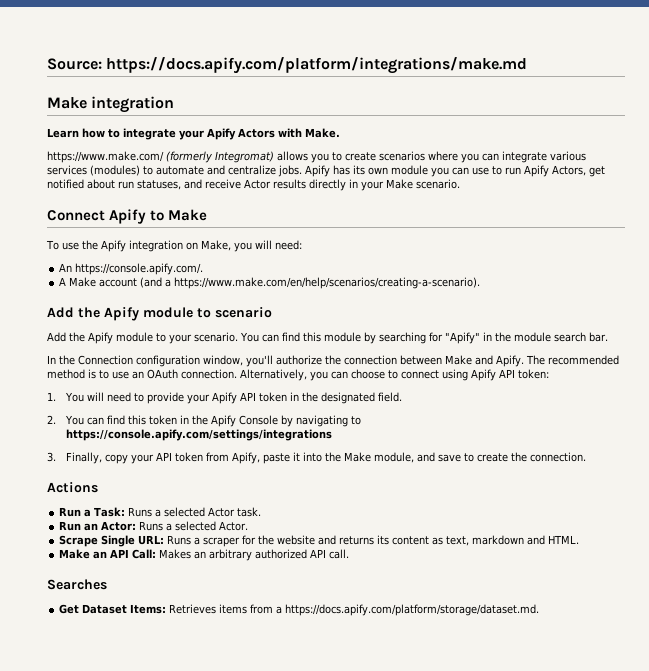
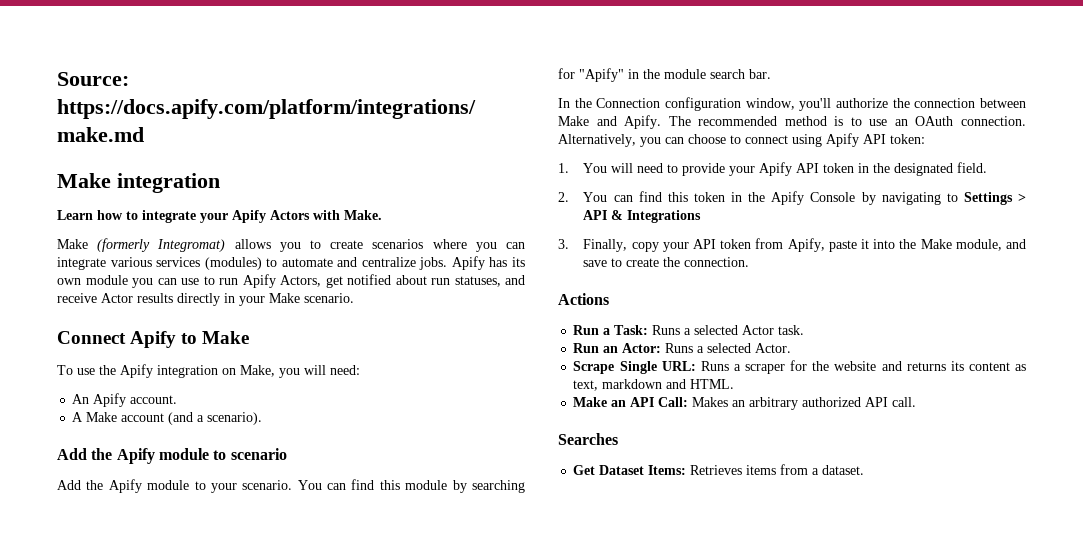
- https://www.make.com/ (formerly Integromat) allows you to create scenarios where you can integrate various services (modules) to automate and centralize jobs.
+ Make (formerly Integromat) allows you to create scenarios where you can integrate various services (modules) to automate and centralize jobs.
- An https://console.apify.com/.
+ An Apify account.
- A Make account (and a https://www.make.com/en/help/scenarios/creating-a-scenario).
+ A Make account (and a scenario).
- 2. You can find this token in the Apify Console by navigating to https://console.apify.com/settings/integrations
+ 2. You can find this token in the Apify Console by navigating to Settings > API & Integrations
- Get Dataset Items: Retrieves items from a https://docs.apify.com/platform/storage/dataset.md.
+ Get Dataset Items: Retrieves items from a dataset.

